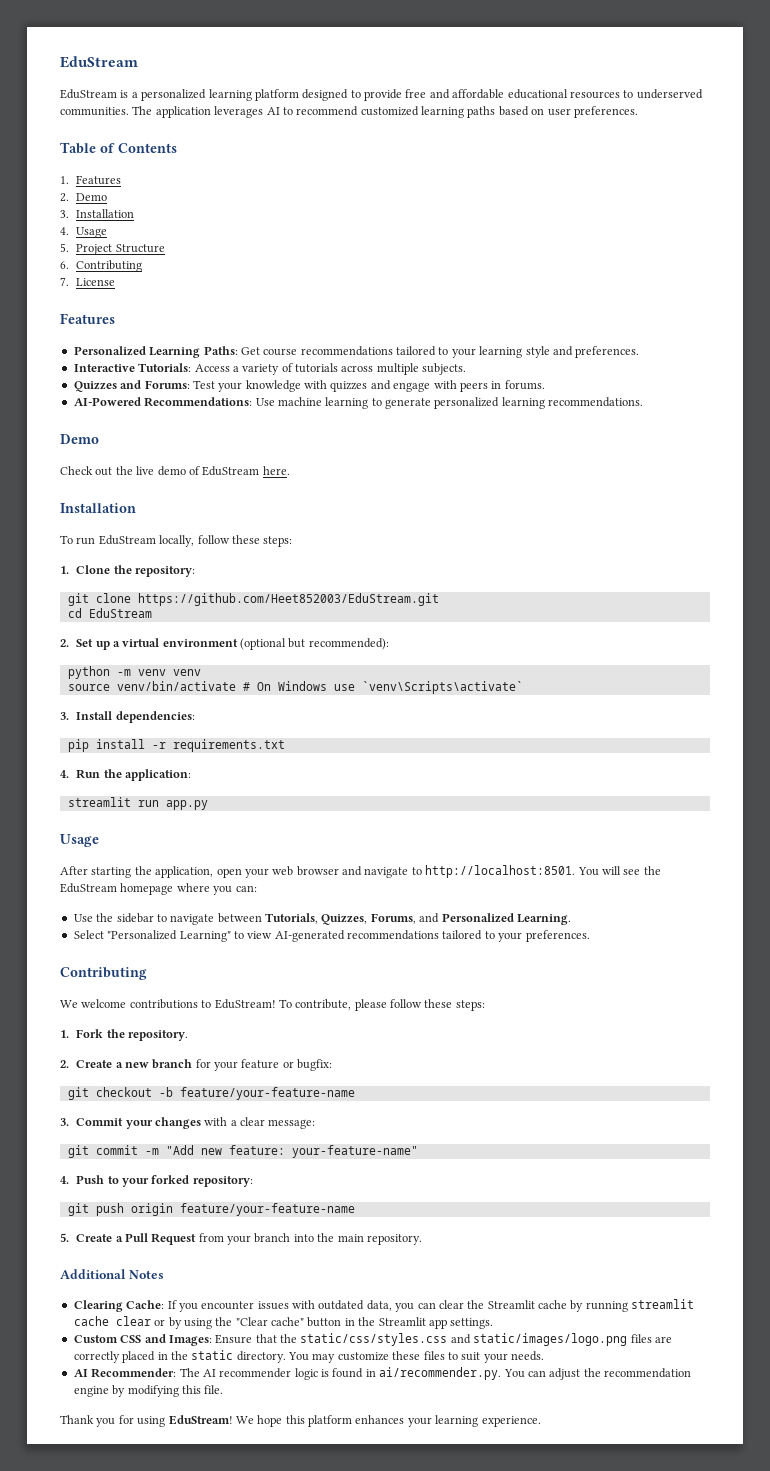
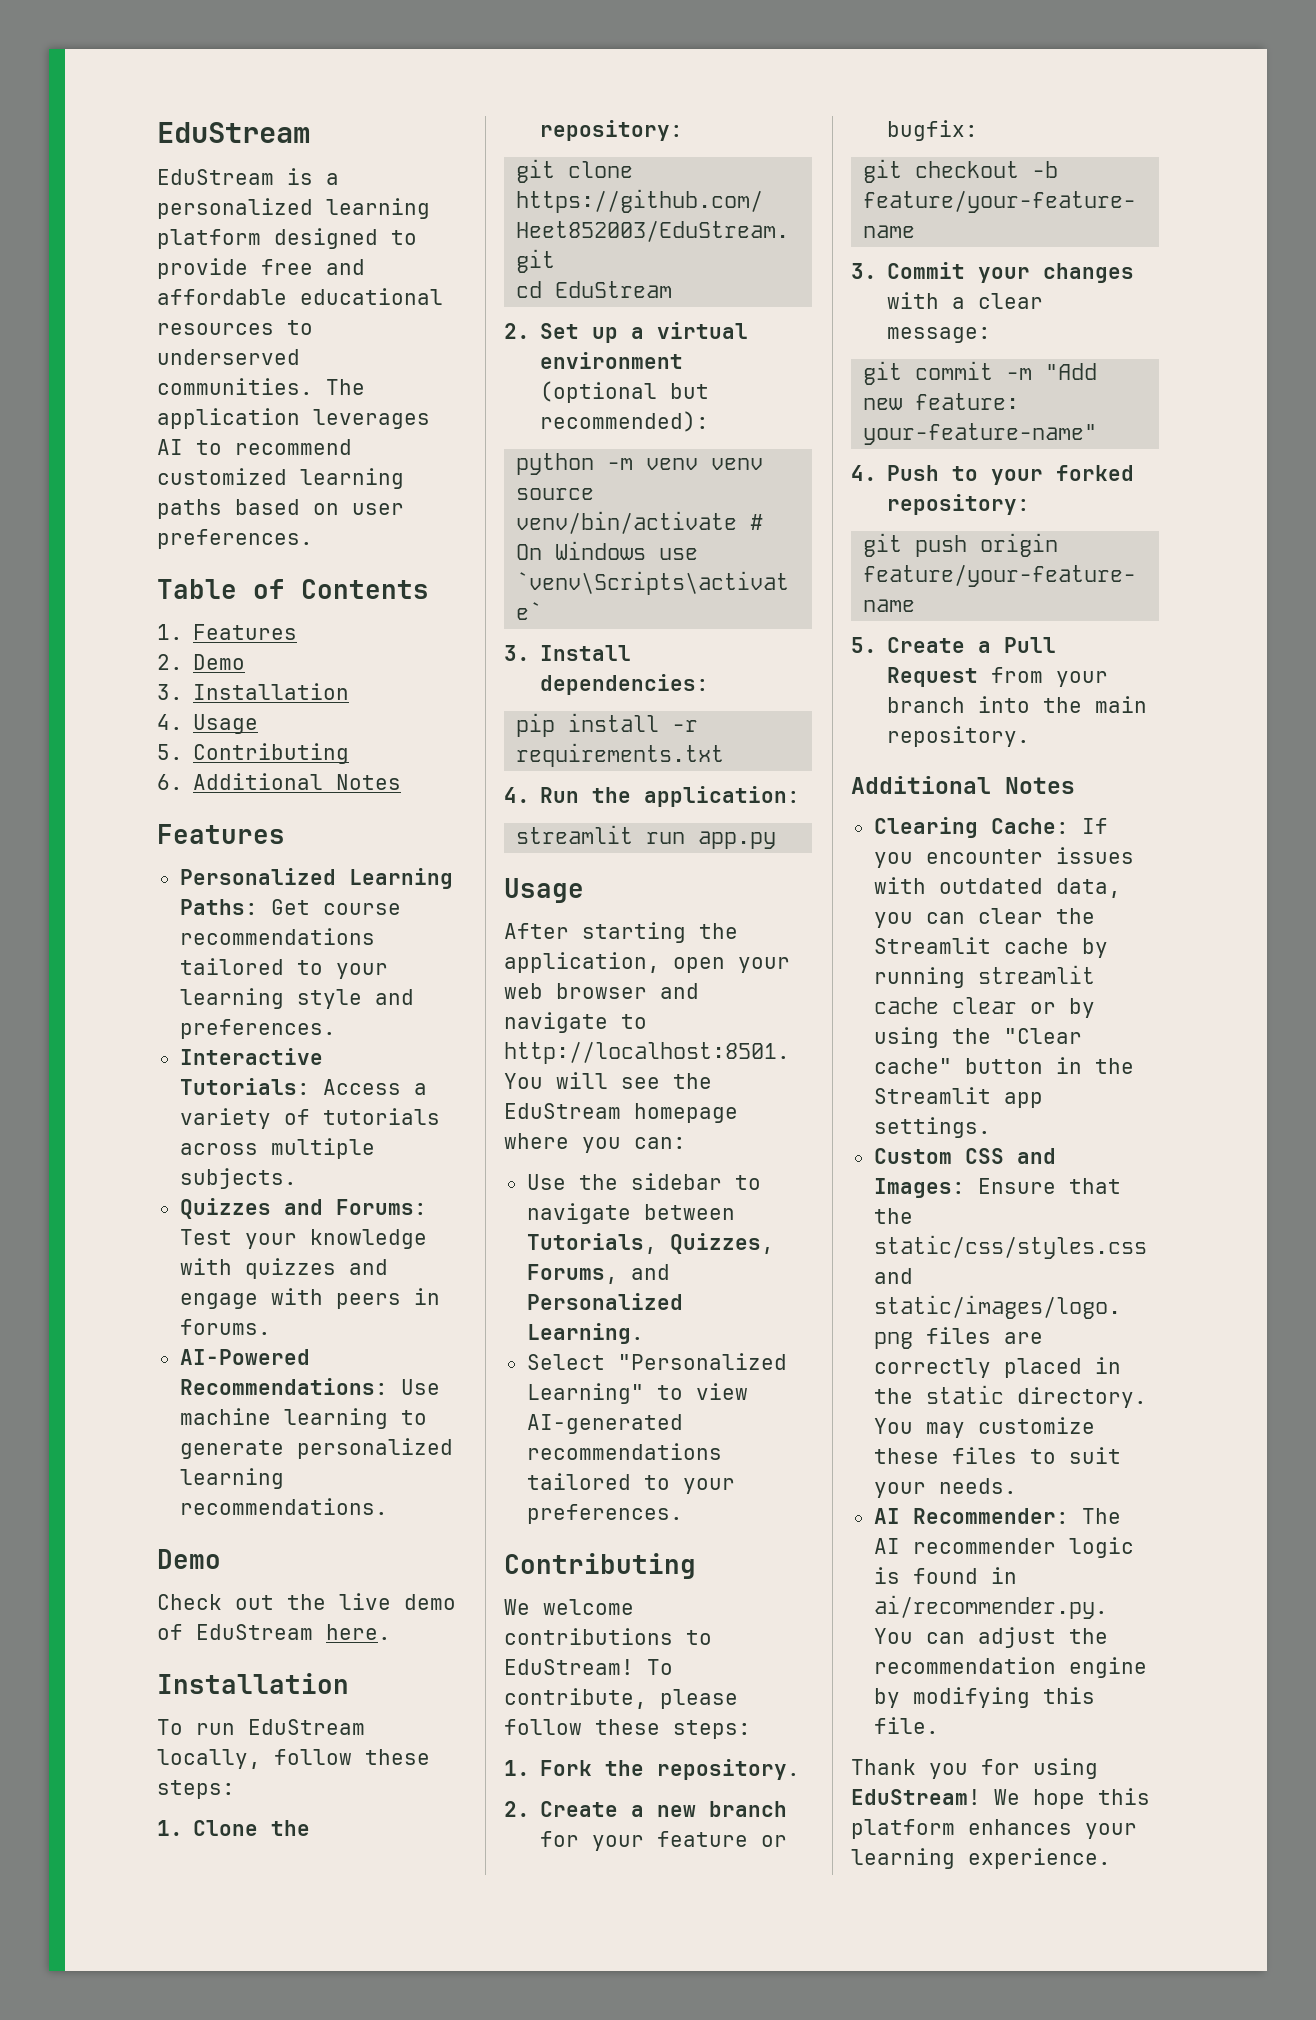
- 5. Project Structure
- 6. Contributing
- 7. License
+ 5. Contributing
+ 6. Additional Notes

